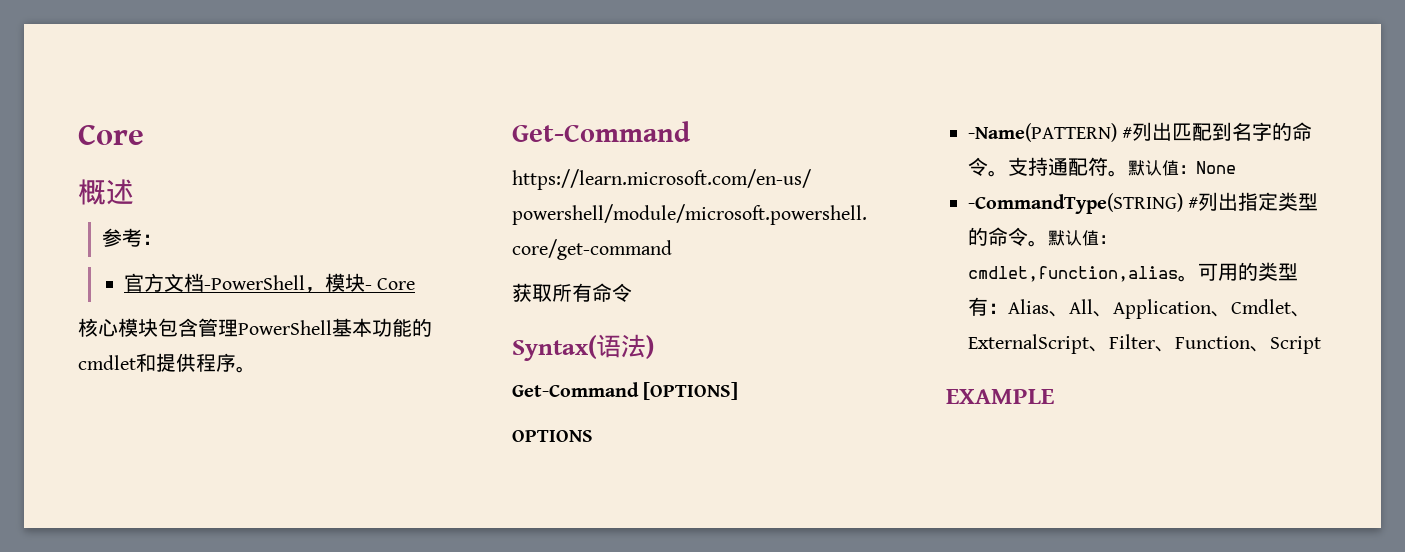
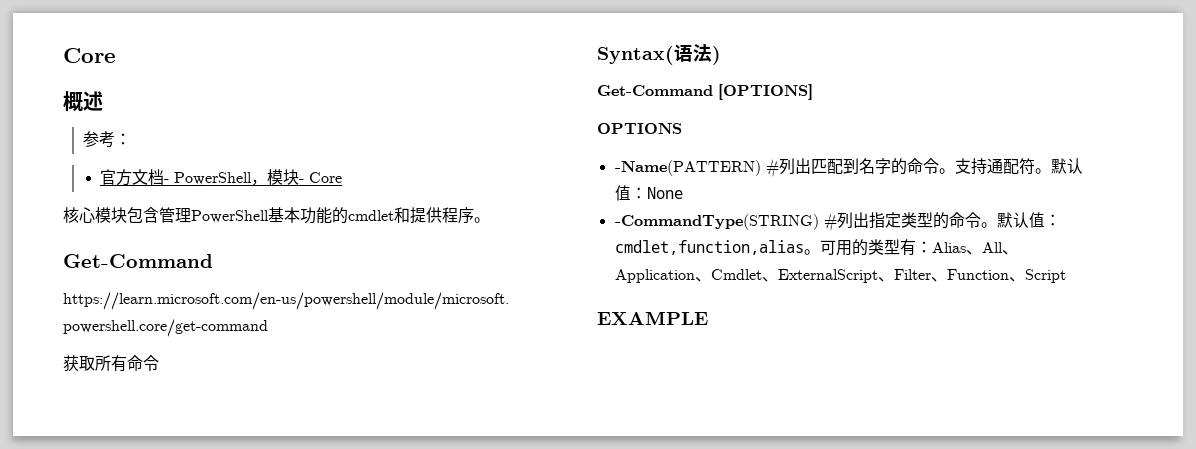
- 官方文档-PowerShell，模块- Core
+ 官方文档- PowerShell，模块- Core

